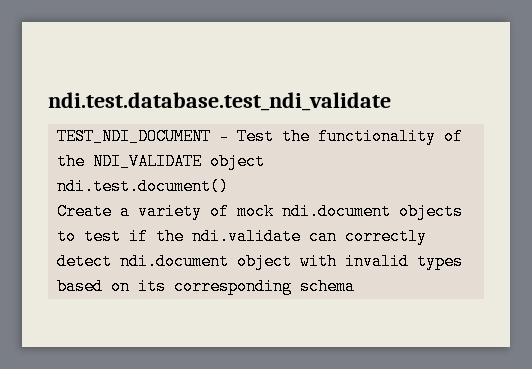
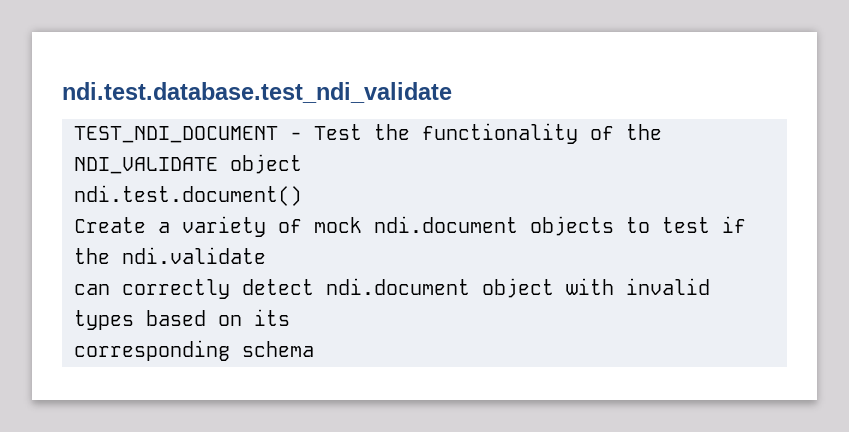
- Create a variety of mock ndi.document objects to test if the ndi.validate can correctly detect ndi.document object with invalid types based on its corresponding schema
+ Create a variety of mock ndi.document objects to test if the ndi.validate
+ can correctly detect ndi.document object with invalid types based on its
+ corresponding schema

